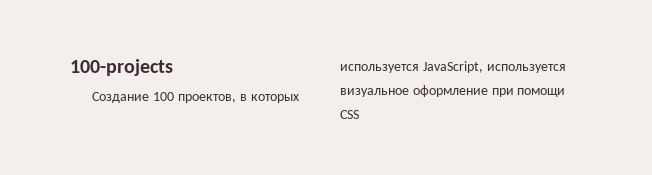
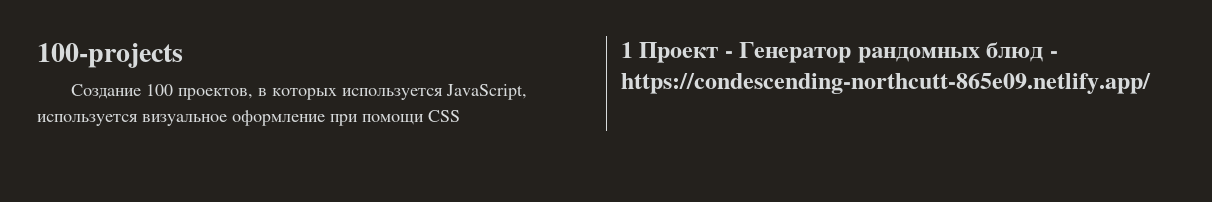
+ 1 Проект - Генератор рандомных блюд - https://condescending-northcutt-865e09.netlify.app/

